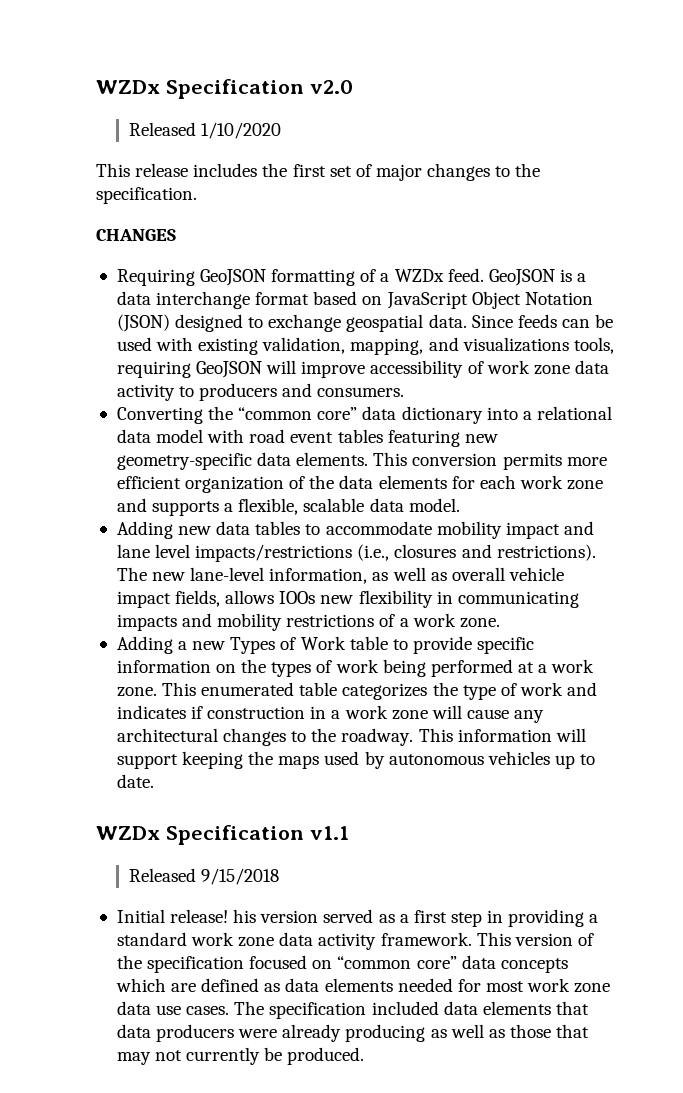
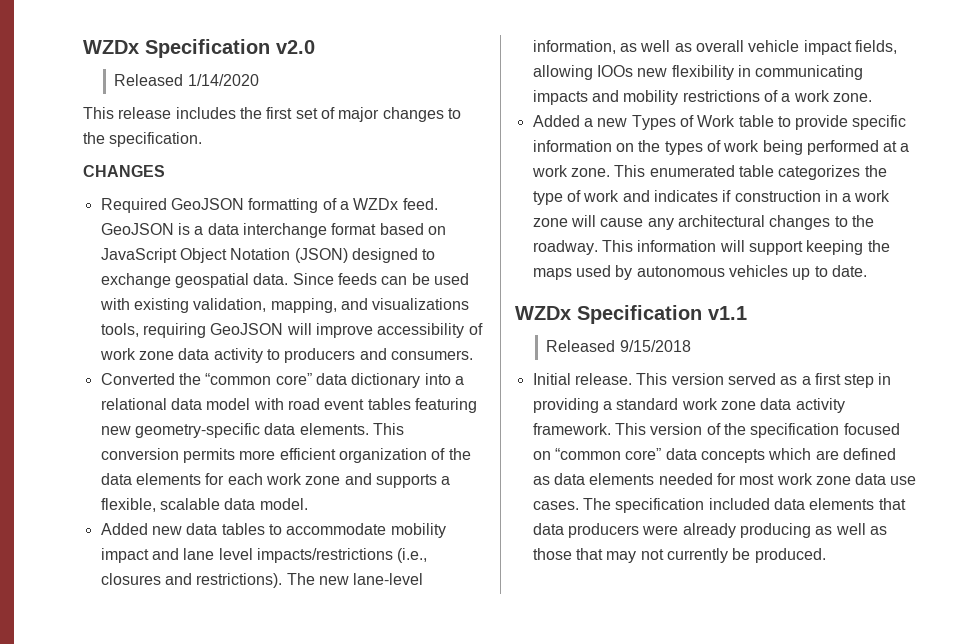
- Released 1/10/2020
+ Released 1/14/2020
- Requiring GeoJSON formatting of a WZDx feed.
+ Required GeoJSON formatting of a WZDx feed.
- Converting the “common core” data dictionary into a relational data model with road event tables featuring new geometry-specific data elements.
+ Converted the “common core” data dictionary into a relational data model with road event tables featuring new geometry-specific data elements.
- Adding new data tables to accommodate mobility impact and lane level impacts/restrictions (i.e., closures and restrictions).
+ Added new data tables to accommodate mobility impact and lane level impacts/restrictions (i.e., closures and restrictions).
- The new lane-level information, as well as overall vehicle impact fields, allows IOOs new flexibility in communicating impacts and mobility restrictions of a work zone.
+ The new lane-level information, as well as overall vehicle impact fields, allowing IOOs new flexibility in communicating impacts and mobility restrictions of a work zone.
- Adding a new Types of Work table to provide specific information on the types of work being performed at a work zone.
+ Added a new Types of Work table to provide specific information on the types of work being performed at a work zone.
- Initial release! his version served as a first step in providing a standard work zone data activity framework.
+ Initial release. This version served as a first step in providing a standard work zone data activity framework.

